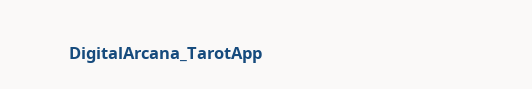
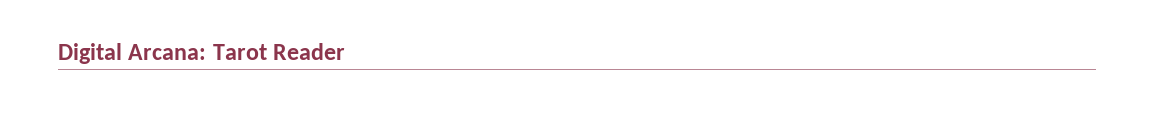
- DigitalArcana_TarotApp
+ Digital Arcana: Tarot Reader

